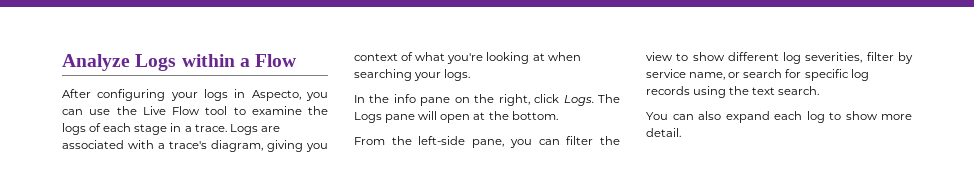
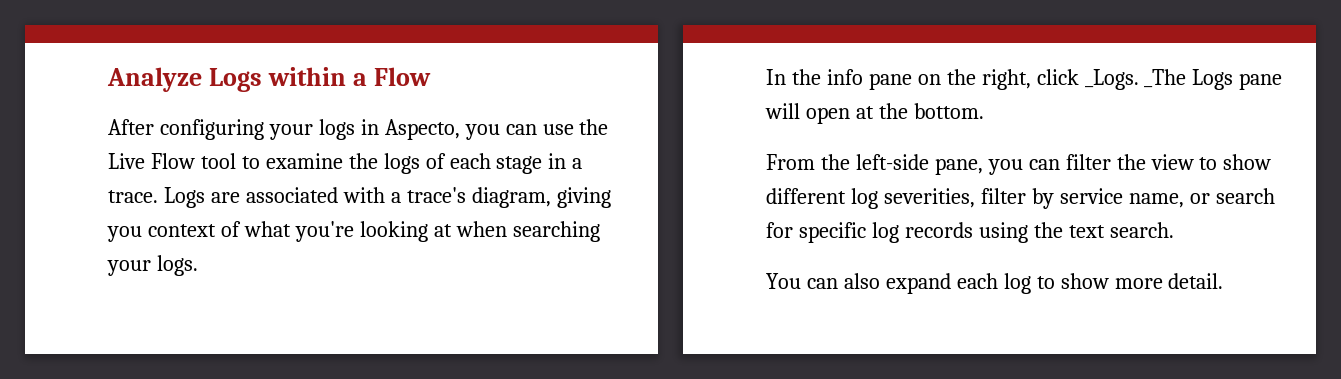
- In the info pane on the right, click Logs. The Logs pane will open at the bottom.
+ In the info pane on the right, click _Logs. _The Logs pane will open at the bottom.

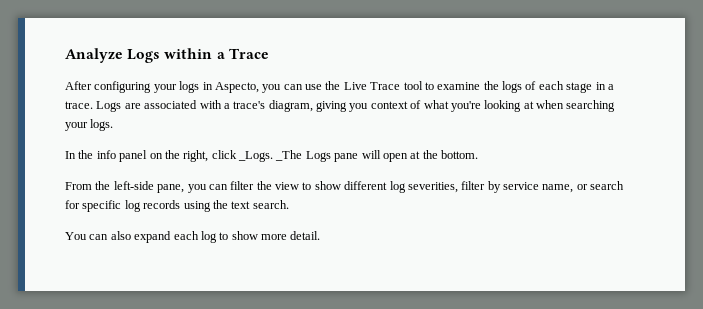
- Analyze Logs within a Flow
+ Analyze Logs within a Trace
- After configuring your logs in Aspecto, you can use the Live Flow tool to examine the logs of each stage in a trace.
+ After configuring your logs in Aspecto, you can use the Live Trace tool to examine the logs of each stage in a trace.
- In the info pane on the right, click _Logs.
+ In the info panel on the right, click _Logs.

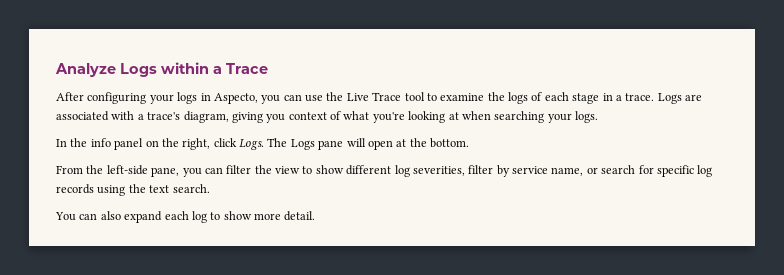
- In the info panel on the right, click _Logs. _The Logs pane will open at the bottom.
+ In the info panel on the right, click Logs. The Logs pane will open at the bottom.

